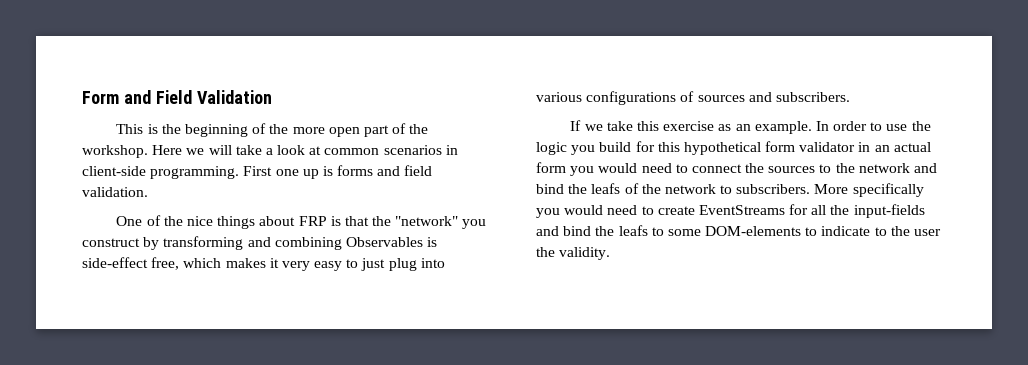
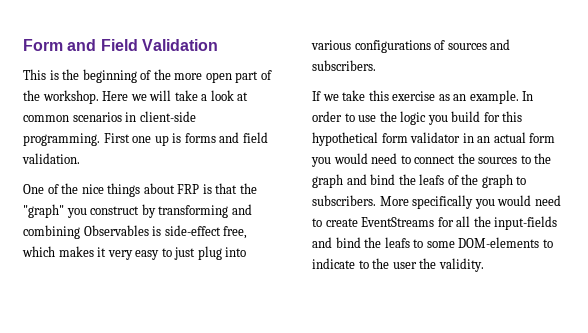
- One of the nice things about FRP is that the "network" you construct by transforming and combining Observables is side-effect free, which makes it very easy to just plug into various configurations of sources and subscribers.
+ One of the nice things about FRP is that the "graph" you construct by transforming and combining Observables is side-effect free, which makes it very easy to just plug into various configurations of sources and subscribers.
- In order to use the logic you build for this hypothetical form validator in an actual form you would need to connect the sources to the network and bind the leafs of the network to subscribers.
+ In order to use the logic you build for this hypothetical form validator in an actual form you would need to connect the sources to the graph and bind the leafs of the graph to subscribers.

